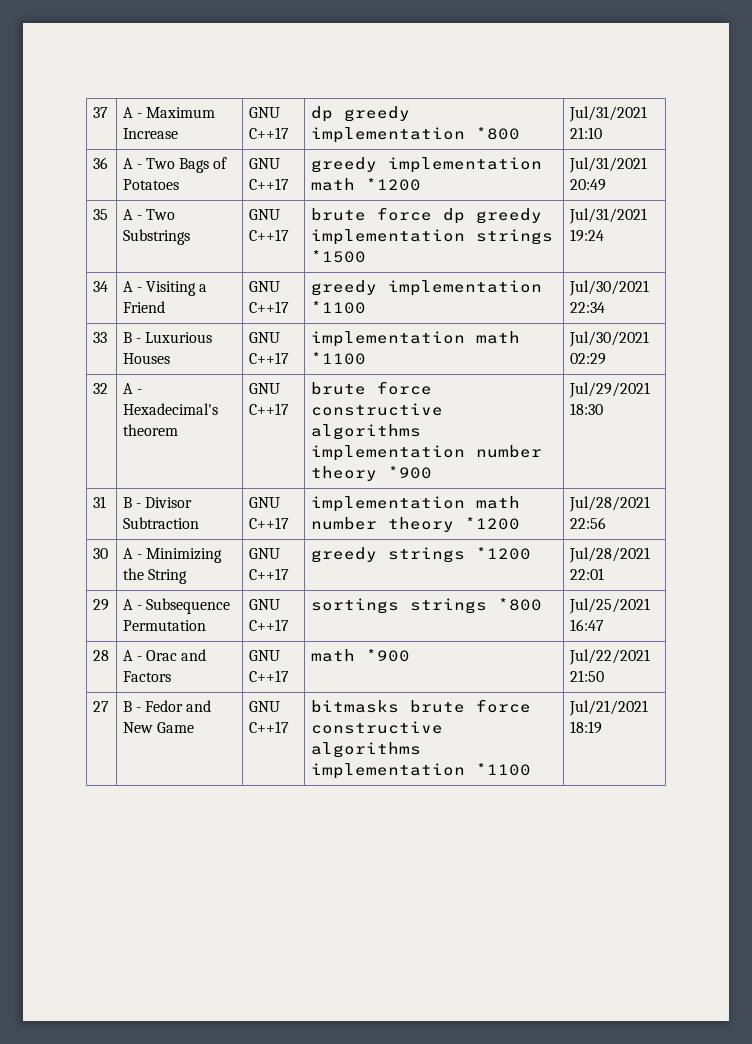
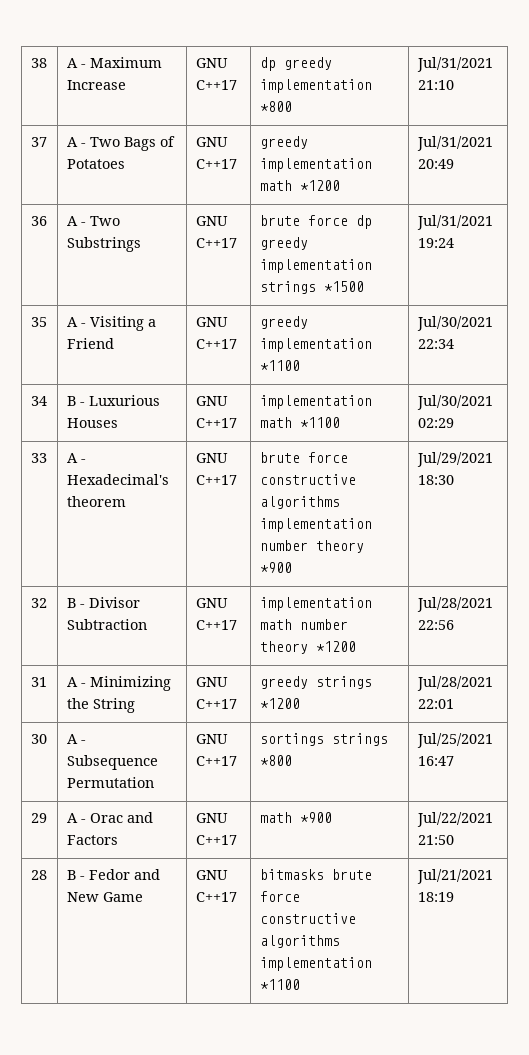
- 37 | A - Maximum Increase | GNU C++17 | dp greedy implementation *800 | Jul/31/2021 21:10
+ 38 | A - Maximum Increase | GNU C++17 | dp greedy implementation *800 | Jul/31/2021 21:10
- 36 | A - Two Bags of Potatoes | GNU C++17 | greedy implementation math *1200 | Jul/31/2021 20:49
+ 37 | A - Two Bags of Potatoes | GNU C++17 | greedy implementation math *1200 | Jul/31/2021 20:49
- 35 | A - Two Substrings | GNU C++17 | brute force dp greedy implementation strings *1500 | Jul/31/2021 19:24
+ 36 | A - Two Substrings | GNU C++17 | brute force dp greedy implementation strings *1500 | Jul/31/2021 19:24
- 34 | A - Visiting a Friend | GNU C++17 | greedy implementation *1100 | Jul/30/2021 22:34
+ 35 | A - Visiting a Friend | GNU C++17 | greedy implementation *1100 | Jul/30/2021 22:34
- 33 | B - Luxurious Houses | GNU C++17 | implementation math *1100 | Jul/30/2021 02:29
+ 34 | B - Luxurious Houses | GNU C++17 | implementation math *1100 | Jul/30/2021 02:29
- 32 | A - Hexadecimal's theorem | GNU C++17 | brute force constructive algorithms implementation number theory *900 | Jul/29/2021 18:30
+ 33 | A - Hexadecimal's theorem | GNU C++17 | brute force constructive algorithms implementation number theory *900 | Jul/29/2021 18:30
- 31 | B - Divisor Subtraction | GNU C++17 | implementation math number theory *1200 | Jul/28/2021 22:56
+ 32 | B - Divisor Subtraction | GNU C++17 | implementation math number theory *1200 | Jul/28/2021 22:56
- 30 | A - Minimizing the String | GNU C++17 | greedy strings *1200 | Jul/28/2021 22:01
+ 31 | A - Minimizing the String | GNU C++17 | greedy strings *1200 | Jul/28/2021 22:01
- 29 | A - Subsequence Permutation | GNU C++17 | sortings strings *800 | Jul/25/2021 16:47
+ 30 | A - Subsequence Permutation | GNU C++17 | sortings strings *800 | Jul/25/2021 16:47
- 28 | A - Orac and Factors | GNU C++17 | math *900 | Jul/22/2021 21:50
+ 29 | A - Orac and Factors | GNU C++17 | math *900 | Jul/22/2021 21:50
- 27 | B - Fedor and New Game | GNU C++17 | bitmasks brute force constructive algorithms implementation *1100 | Jul/21/2021 18:19
+ 28 | B - Fedor and New Game | GNU C++17 | bitmasks brute force constructive algorithms implementation *1100 | Jul/21/2021 18:19

